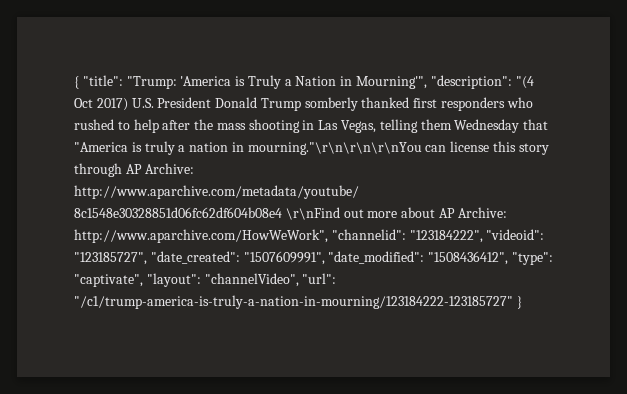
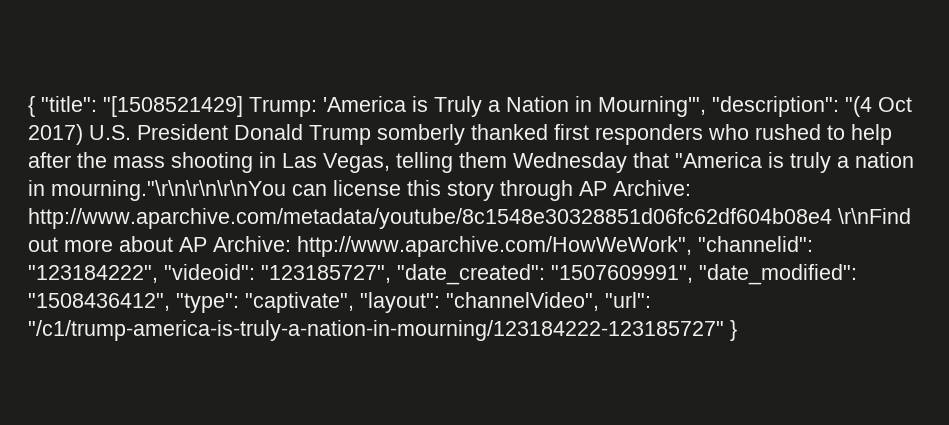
- "Trump:
+ "[1508521429] Trump:

